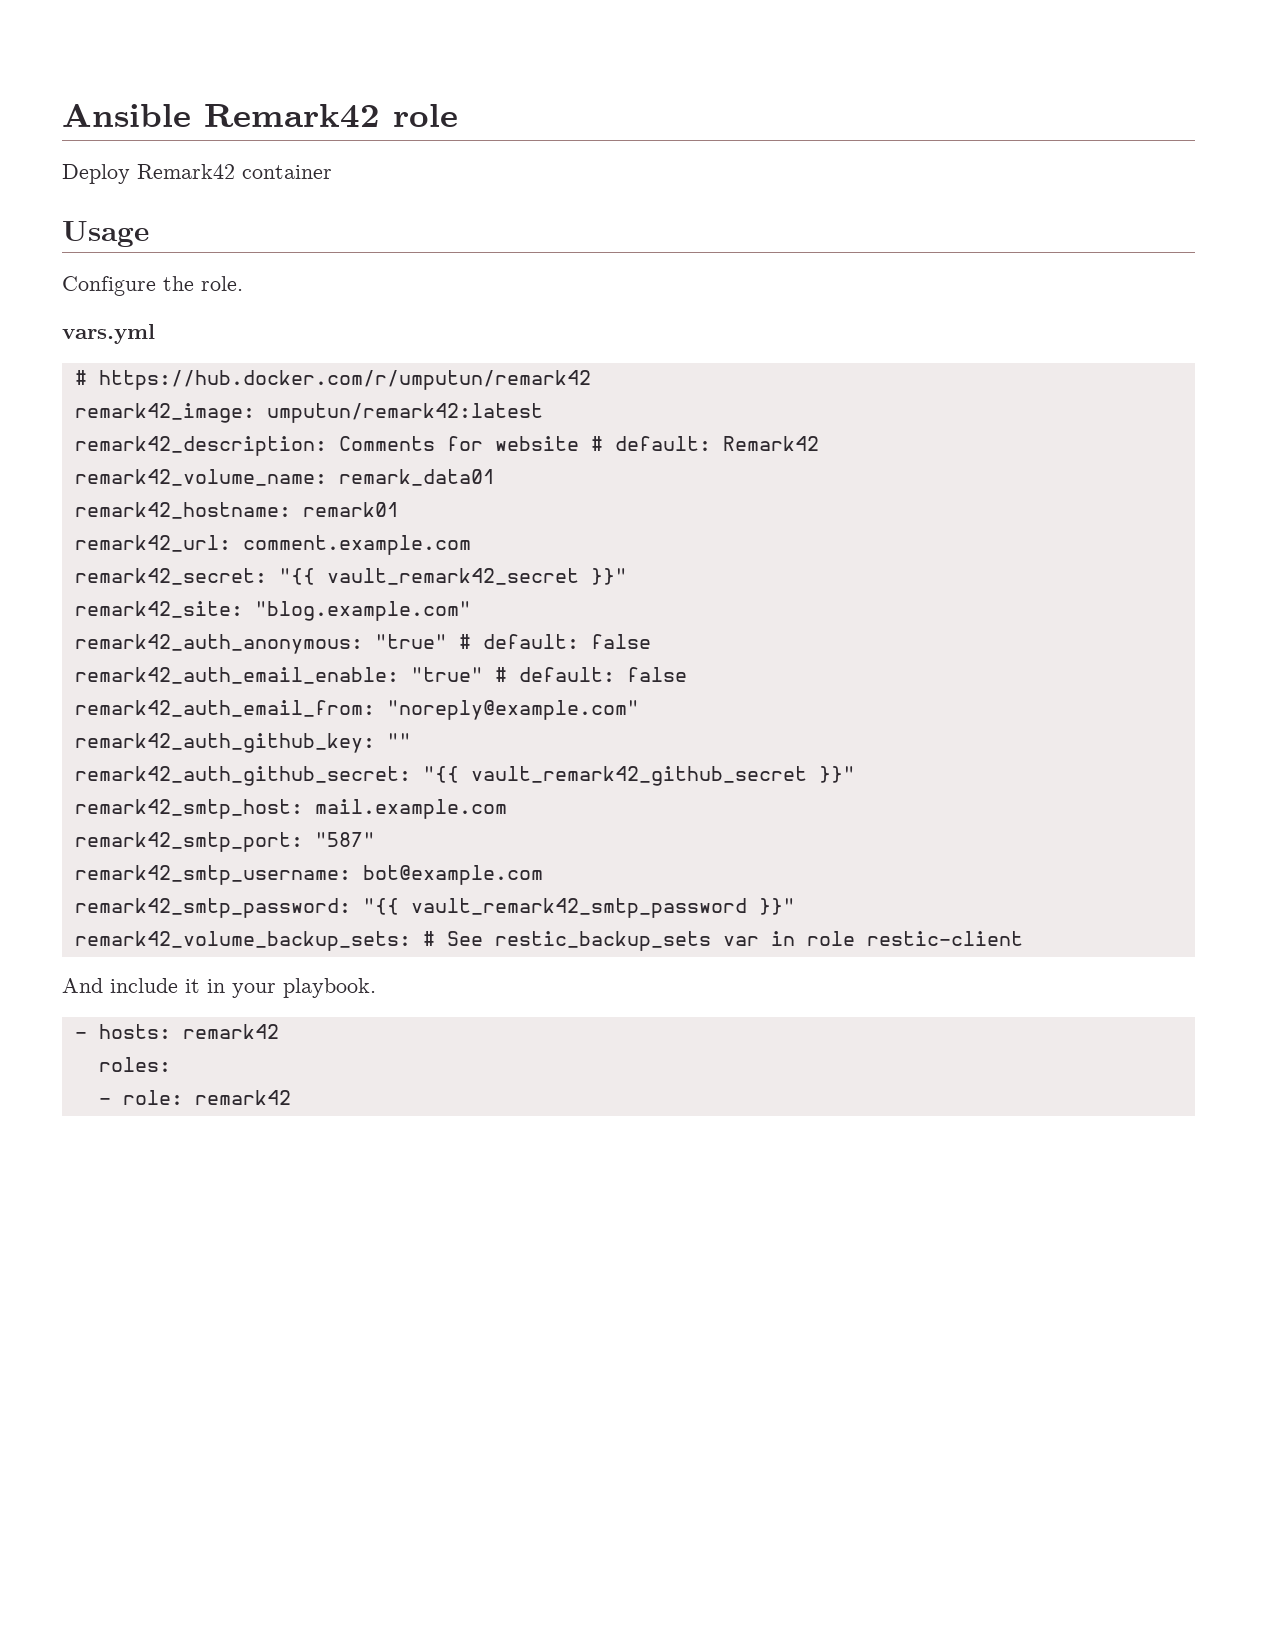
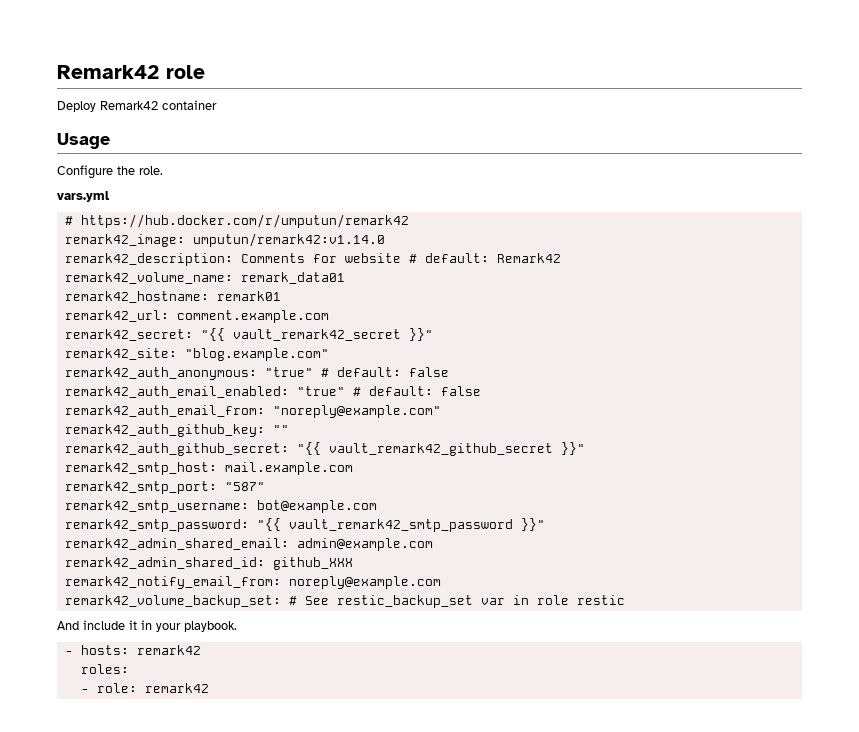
- Ansible Remark42 role
+ Remark42 role
- remark42_image: umputun/remark42:latest
+ remark42_image: umputun/remark42:v1.14.0
- remark42_auth_email_enable: "true" # default: false
+ remark42_auth_email_enabled: "true" # default: false
- remark42_volume_backup_sets: # See restic_backup_sets var in role restic-client
+ remark42_admin_shared_email: admin@example.com
+ remark42_admin_shared_id: github_XXX
+ remark42_notify_email_from: noreply@example.com
+ remark42_volume_backup_set: # See restic_backup_set var in role restic

